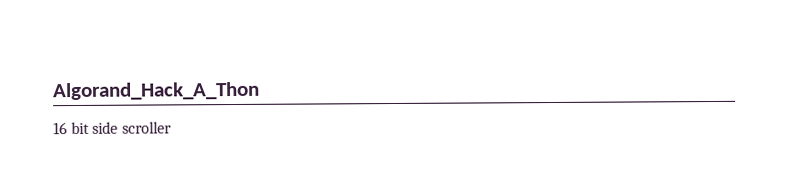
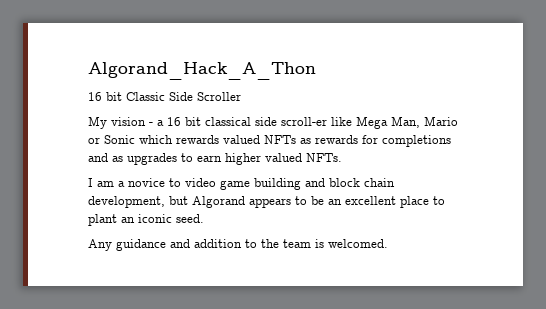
- 16 bit side scroller
+ 16 bit Classic Side Scroller
+ My vision - a 16 bit classical side scroll-er like Mega Man, Mario or Sonic which rewards valued NFTs as rewards for completions and as upgrades to earn higher valued NFTs.
+ I am a novice to video game building and block chain development, but Algorand appears to be an excellent place to plant an iconic seed.
+ Any guidance and addition to the team is welcomed.

